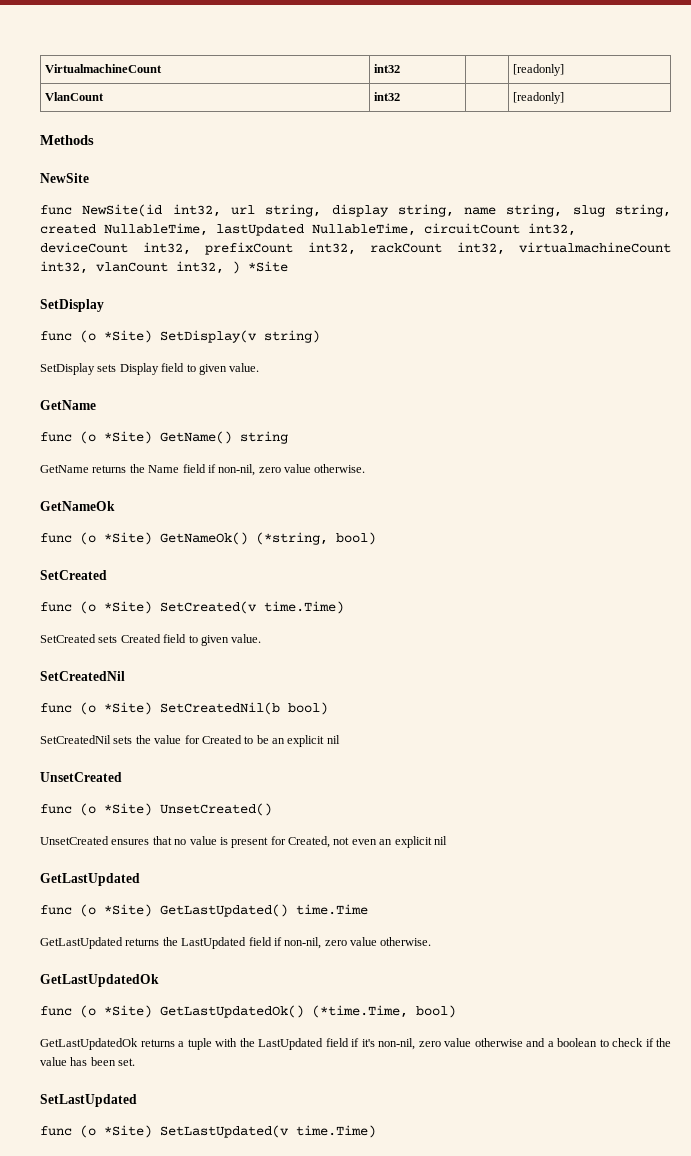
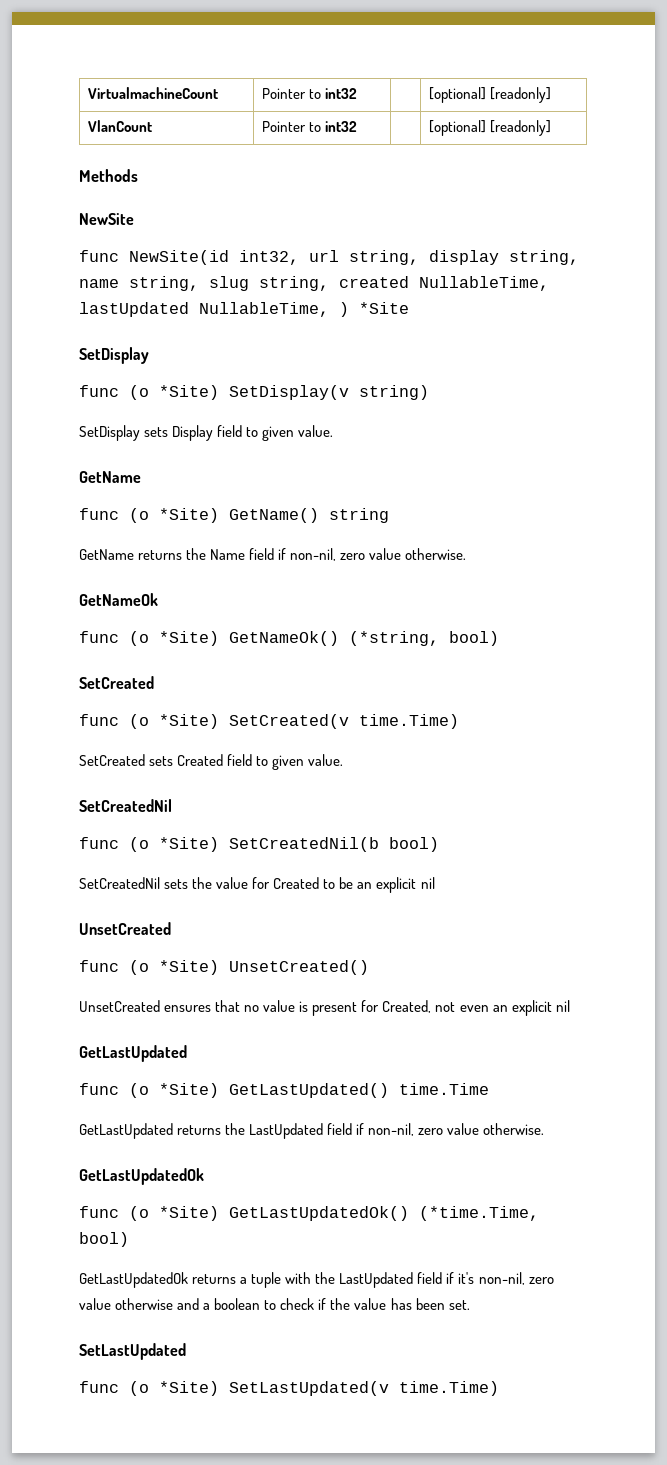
- VirtualmachineCount | int32 | | [readonly]
+ VirtualmachineCount | Pointer to int32 | | [optional] [readonly]
- VlanCount | int32 | | [readonly]
+ VlanCount | Pointer to int32 | | [optional] [readonly]
- func NewSite(id int32, url string, display string, name string, slug string, created NullableTime, lastUpdated NullableTime, circuitCount int32, deviceCount int32, prefixCount int32, rackCount int32, virtualmachineCount int32, vlanCount int32, ) *Site
+ func NewSite(id int32, url string, display string, name string, slug string, created NullableTime, lastUpdated NullableTime, ) *Site

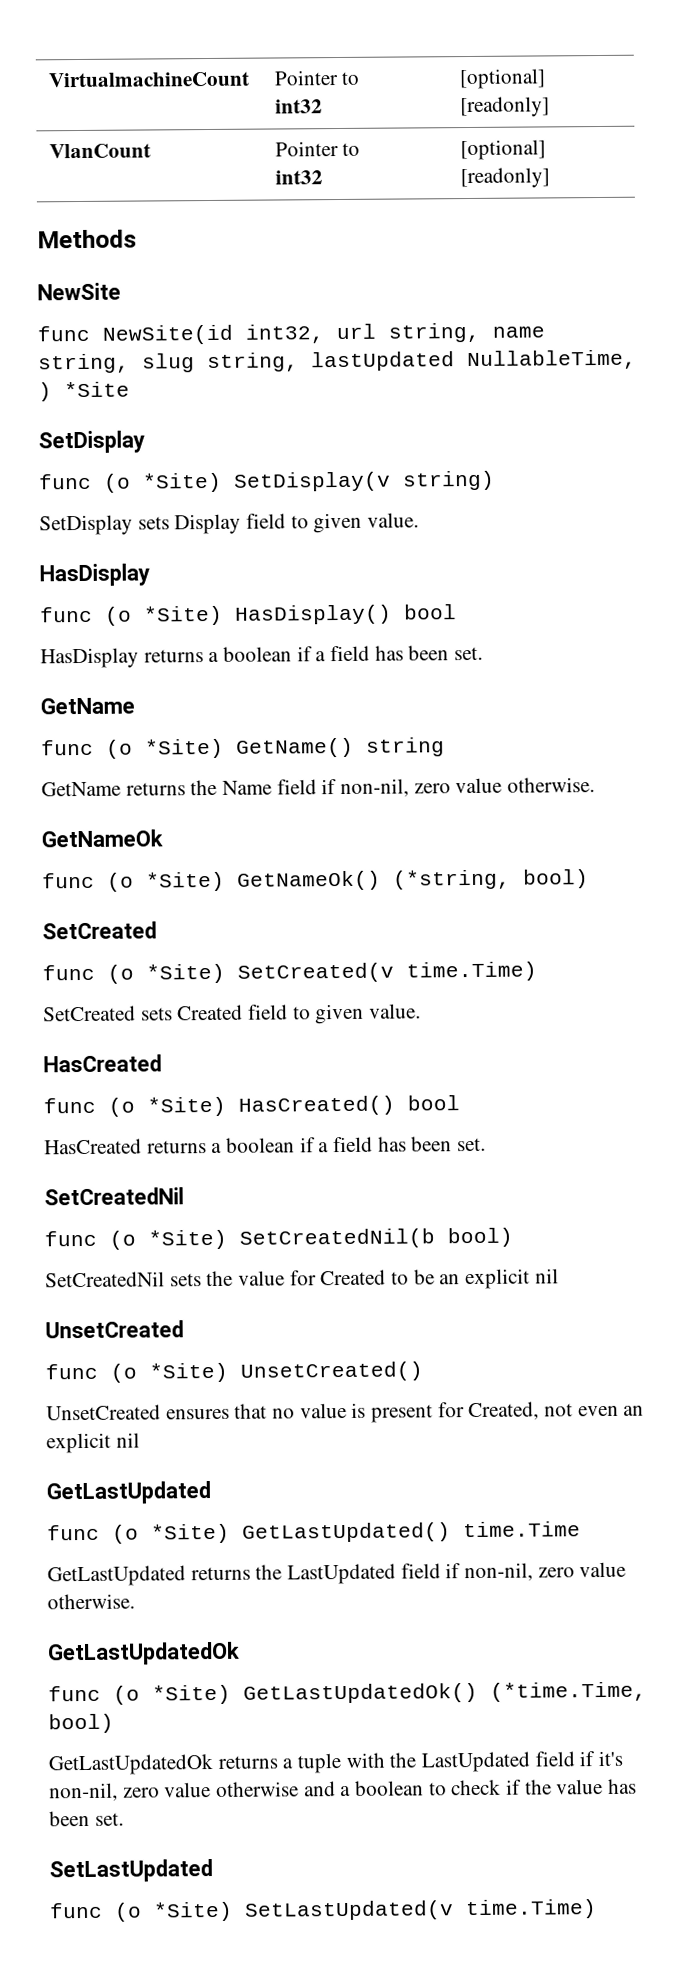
- func NewSite(id int32, url string, display string, name string, slug string, created NullableTime, lastUpdated NullableTime, ) *Site
+ func NewSite(id int32, url string, name string, slug string, lastUpdated NullableTime, ) *Site
  SetDisplay sets Display field to given value.
+ HasDisplay
+ func (o *Site) HasDisplay() bool
+ HasDisplay returns a boolean if a field has been set.
  SetCreated sets Created field to given value.
+ HasCreated
+ func (o *Site) HasCreated() bool
+ HasCreated returns a boolean if a field has been set.

